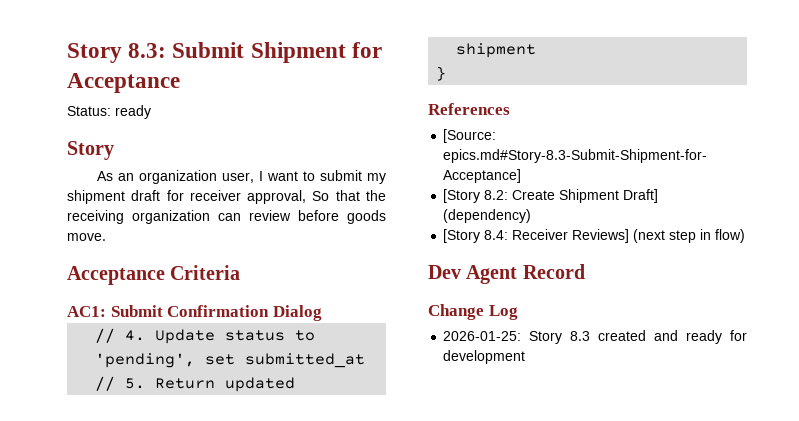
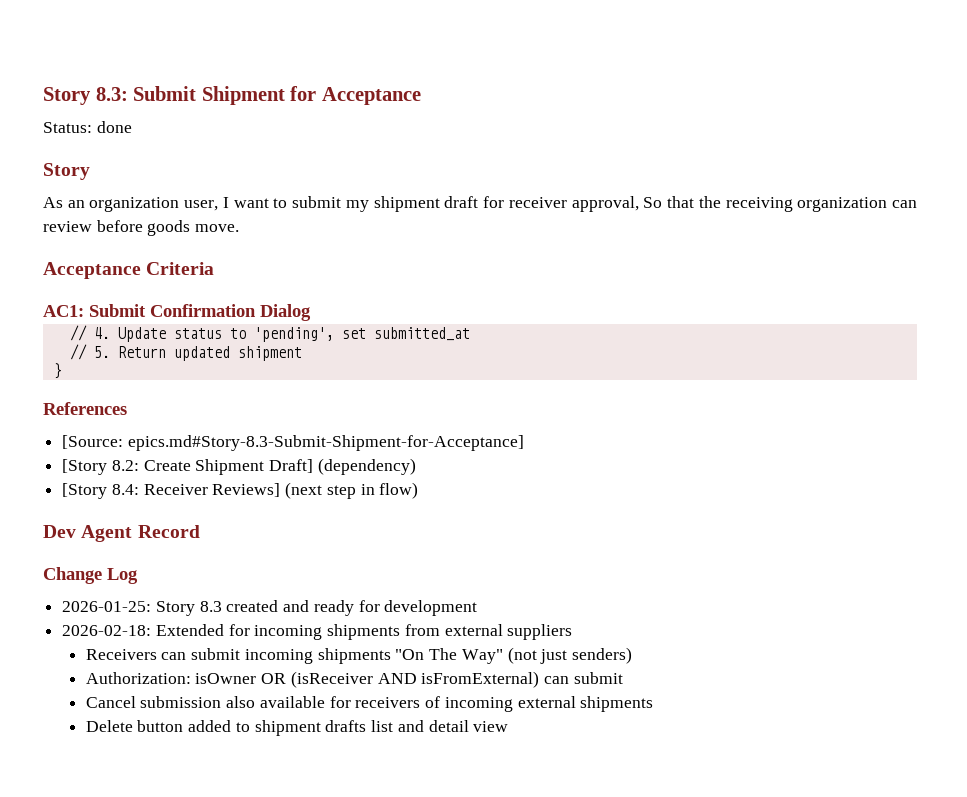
- Status: ready
+ Status: done
+ 2026-02-18: Extended for incoming shipments from external suppliers
+ Receivers can submit incoming shipments "On The Way" (not just senders)
+ Authorization: isOwner OR (isReceiver AND isFromExternal) can submit
+ Cancel submission also available for receivers of incoming external shipments
+ Delete button added to shipment drafts list and detail view

